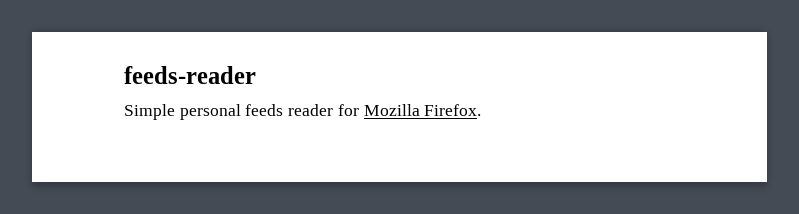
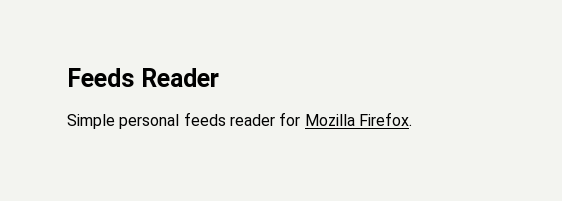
- feeds-reader
+ Feeds Reader

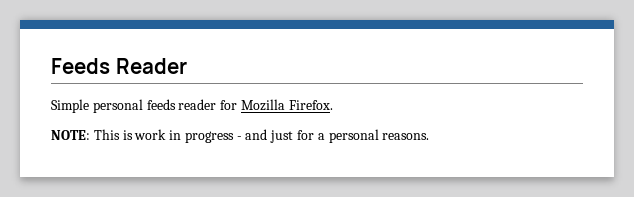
+ NOTE: This is work in progress - and just for a personal reasons.

